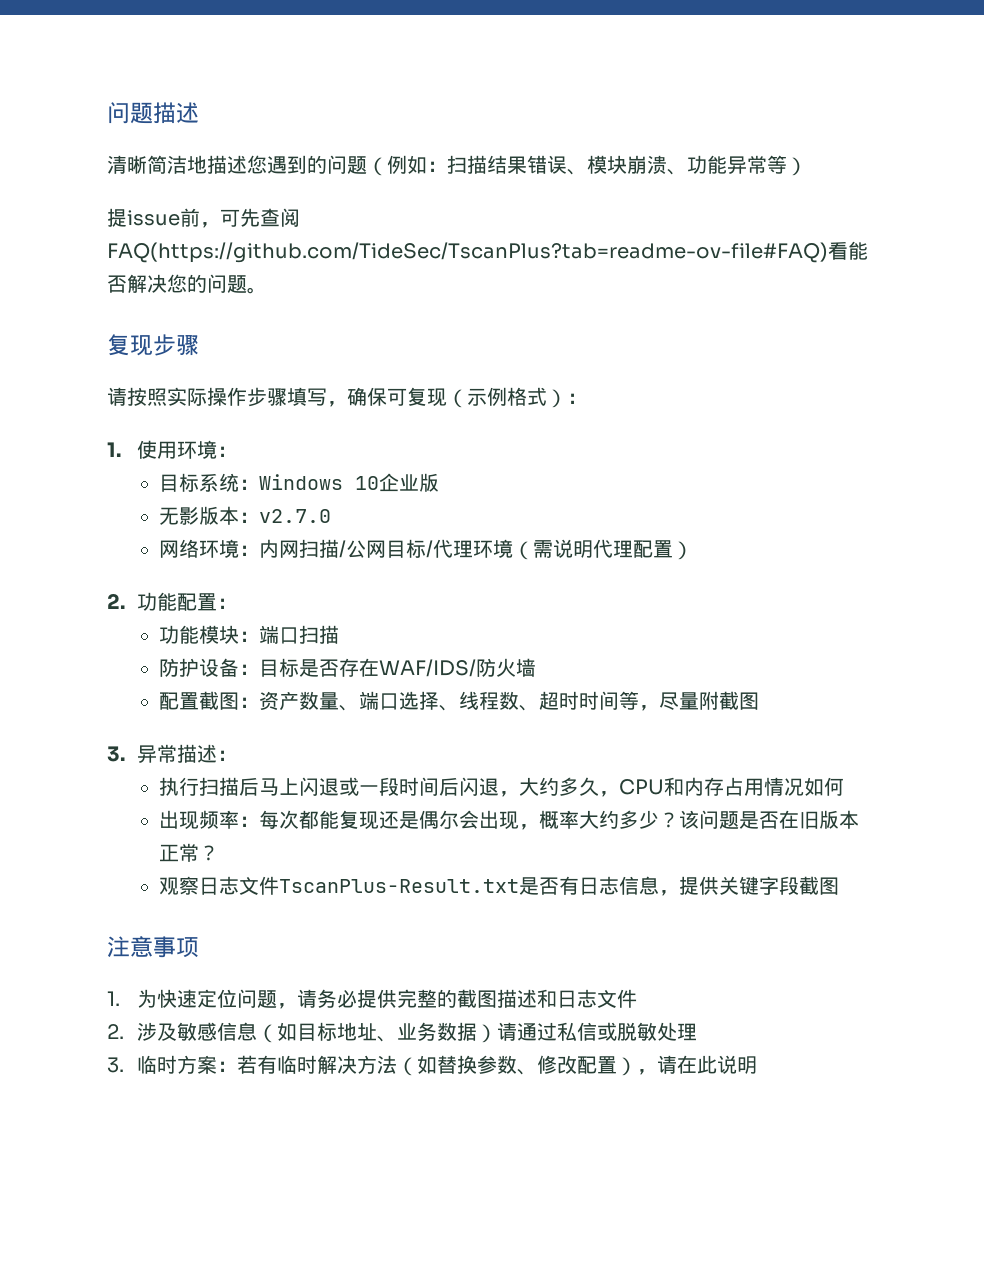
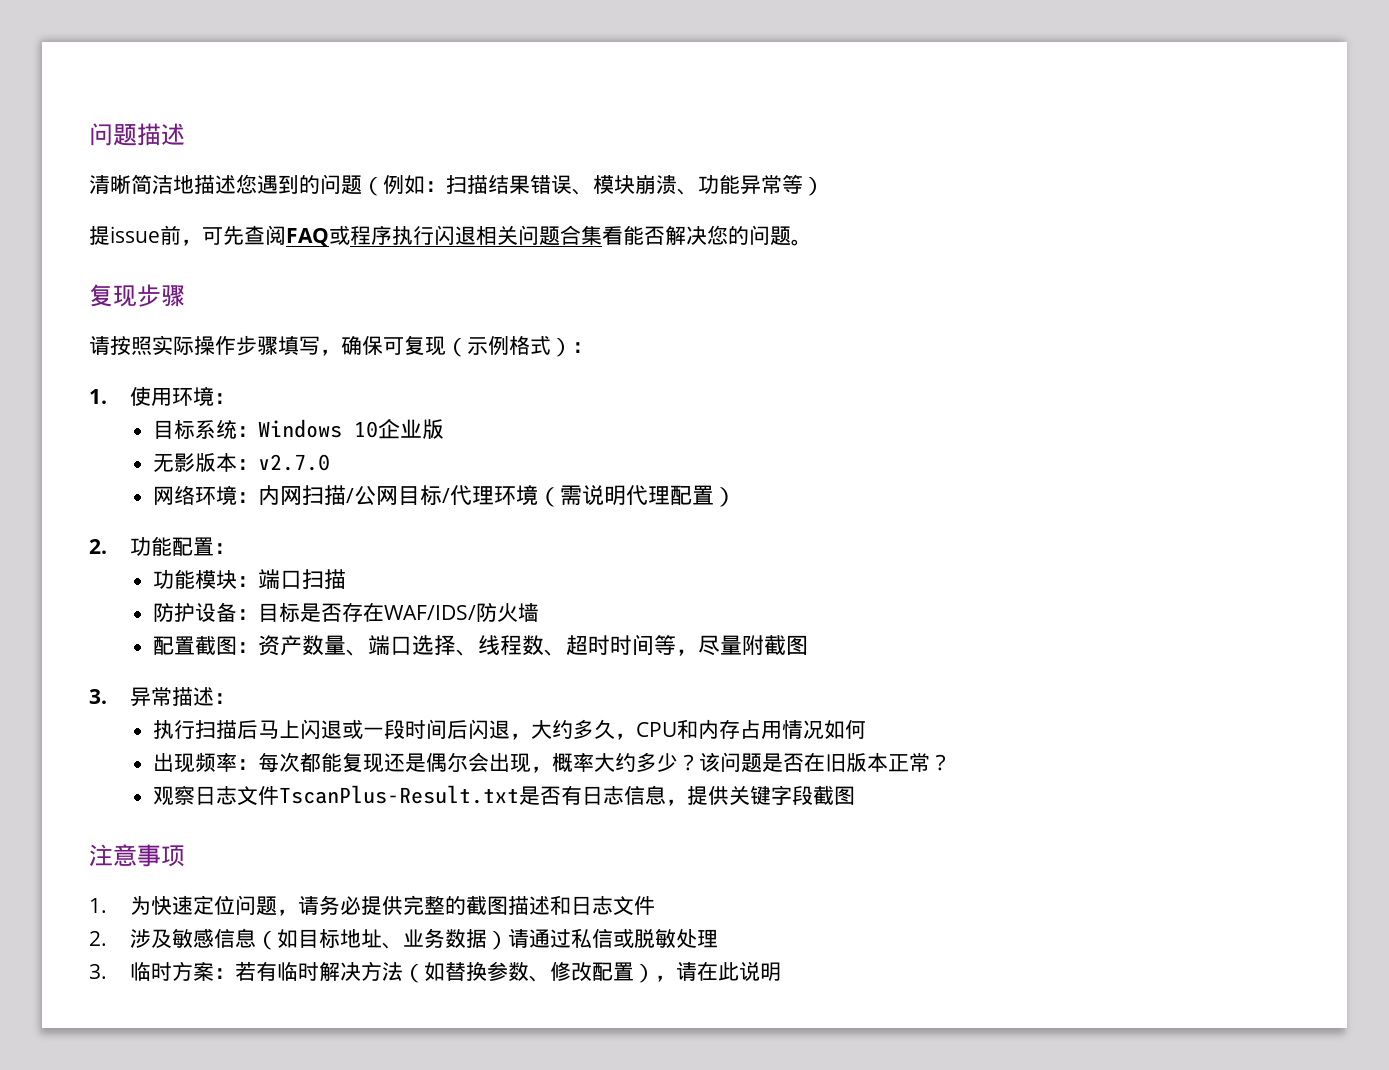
- 提issue前，可先查阅FAQ(https://github.com/TideSec/TscanPlus?tab=readme-ov-file#FAQ)看能否解决您的问题。
+ 提issue前，可先查阅FAQ或程序执行闪退相关问题合集看能否解决您的问题。

